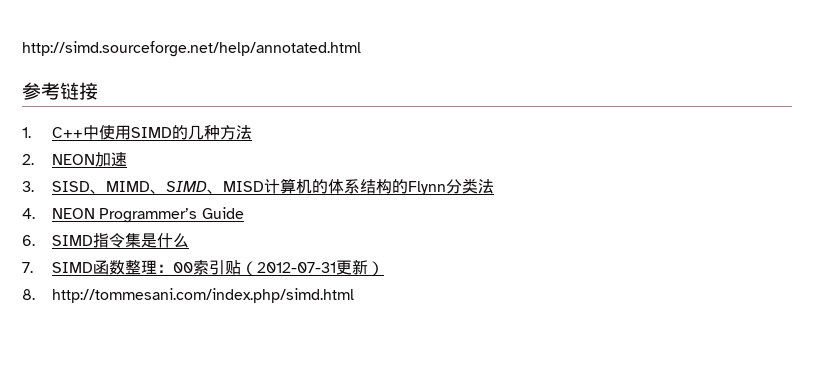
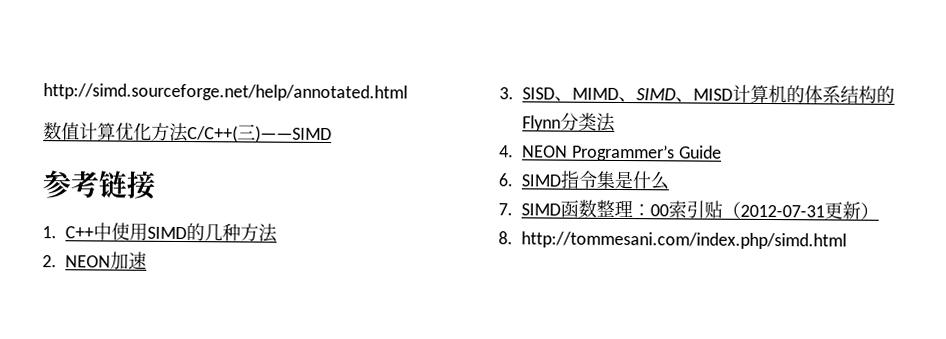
+ 数值计算优化方法C/C++(三)——SIMD

